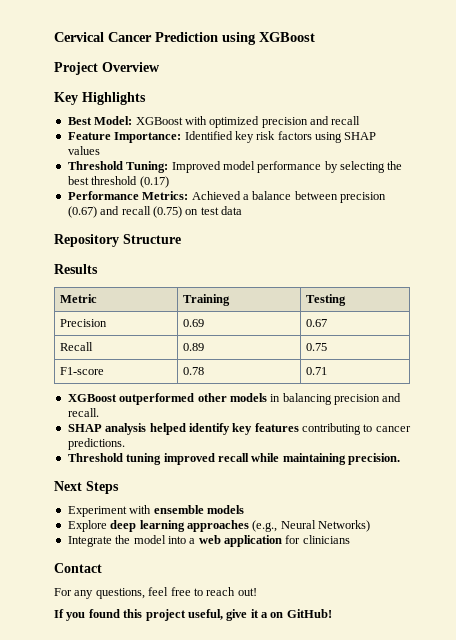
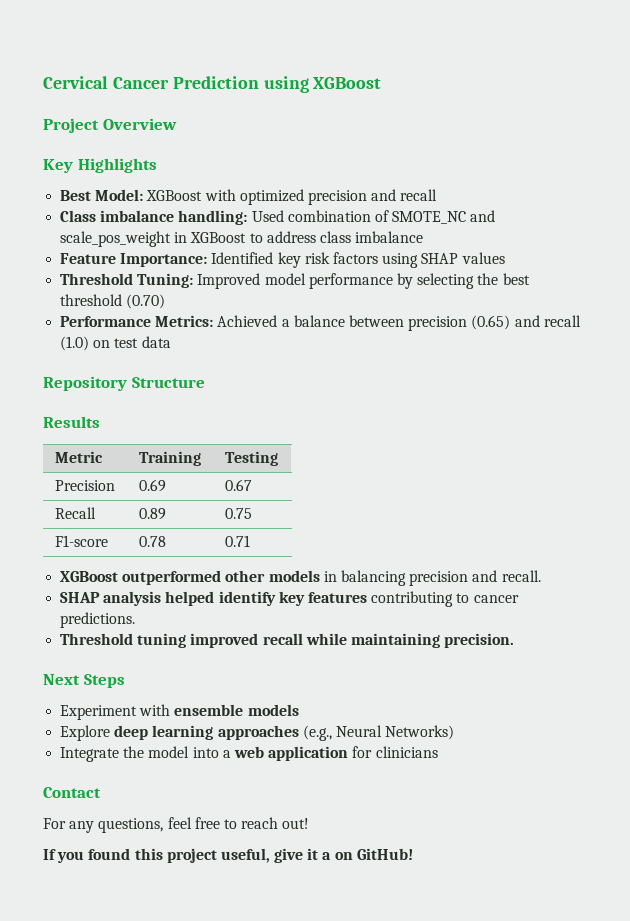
+ Class imbalance handling: Used combination of SMOTE_NC and scale_pos_weight in XGBoost to address class imbalance
- Threshold Tuning: Improved model performance by selecting the best threshold (0.17)
+ Threshold Tuning: Improved model performance by selecting the best threshold (0.70)
- Performance Metrics: Achieved a balance between precision (0.67) and recall (0.75) on test data
+ Performance Metrics: Achieved a balance between precision (0.65) and recall (1.0) on test data

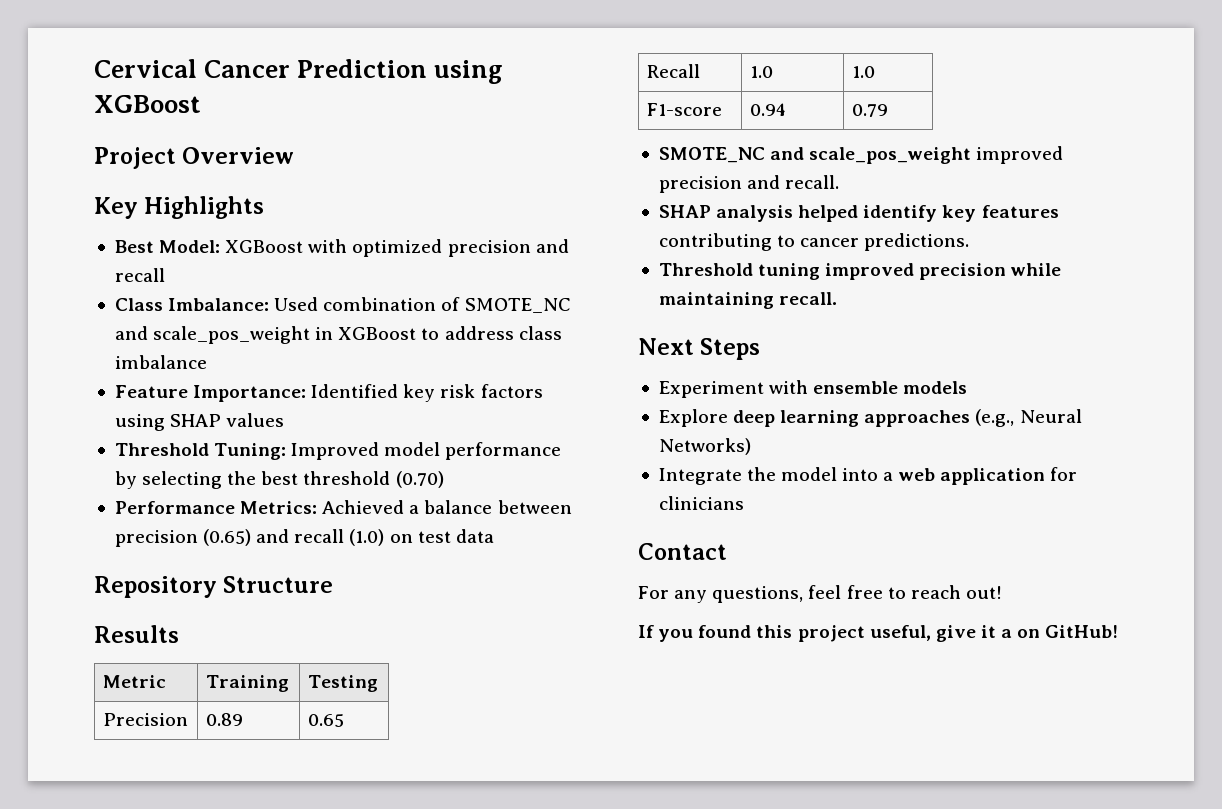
- Class imbalance handling: Used combination of SMOTE_NC and scale_pos_weight in XGBoost to address class imbalance
+ Class Imbalance: Used combination of SMOTE_NC and scale_pos_weight in XGBoost to address class imbalance
- Precision | 0.69 | 0.67
+ Precision | 0.89 | 0.65
- Recall | 0.89 | 0.75
+ Recall | 1.0 | 1.0
- F1-score | 0.78 | 0.71
- XGBoost outperformed other models in balancing precision and recall.
+ F1-score | 0.94 | 0.79
+ SMOTE_NC and scale_pos_weight improved precision and recall.
- Threshold tuning improved recall while maintaining precision.
+ Threshold tuning improved precision while maintaining recall.

